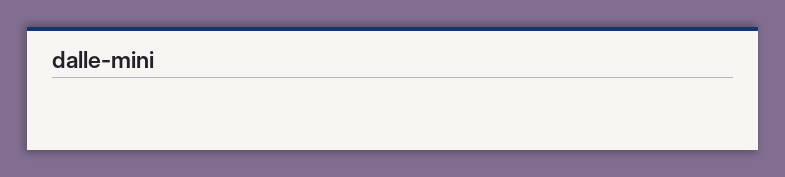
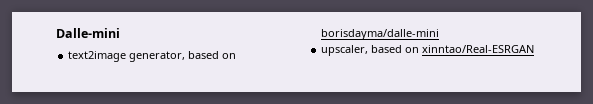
- dalle-mini
+ Dalle-mini
+ text2image generator, based on borisdayma/dalle-mini
+ upscaler, based on xinntao/Real-ESRGAN

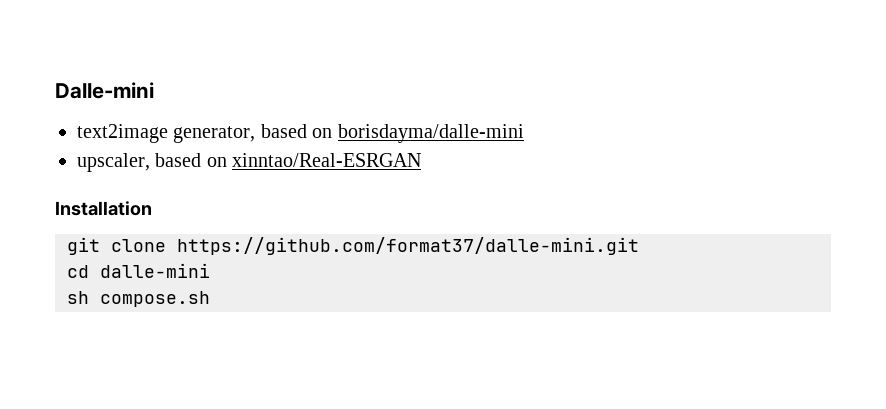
+ Installation
+ git clone https://github.com/format37/dalle-mini.git
+ cd dalle-mini
+ sh compose.sh

